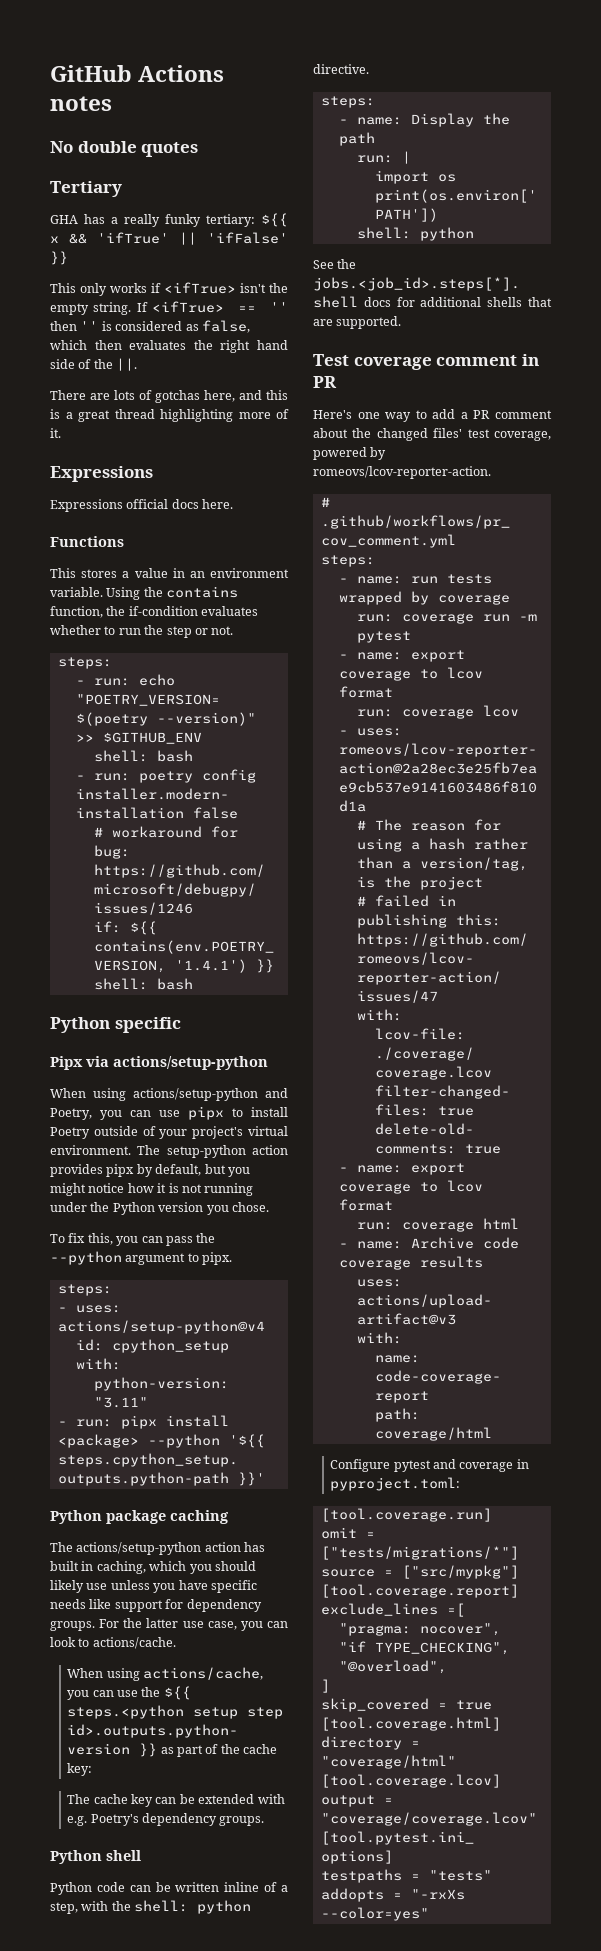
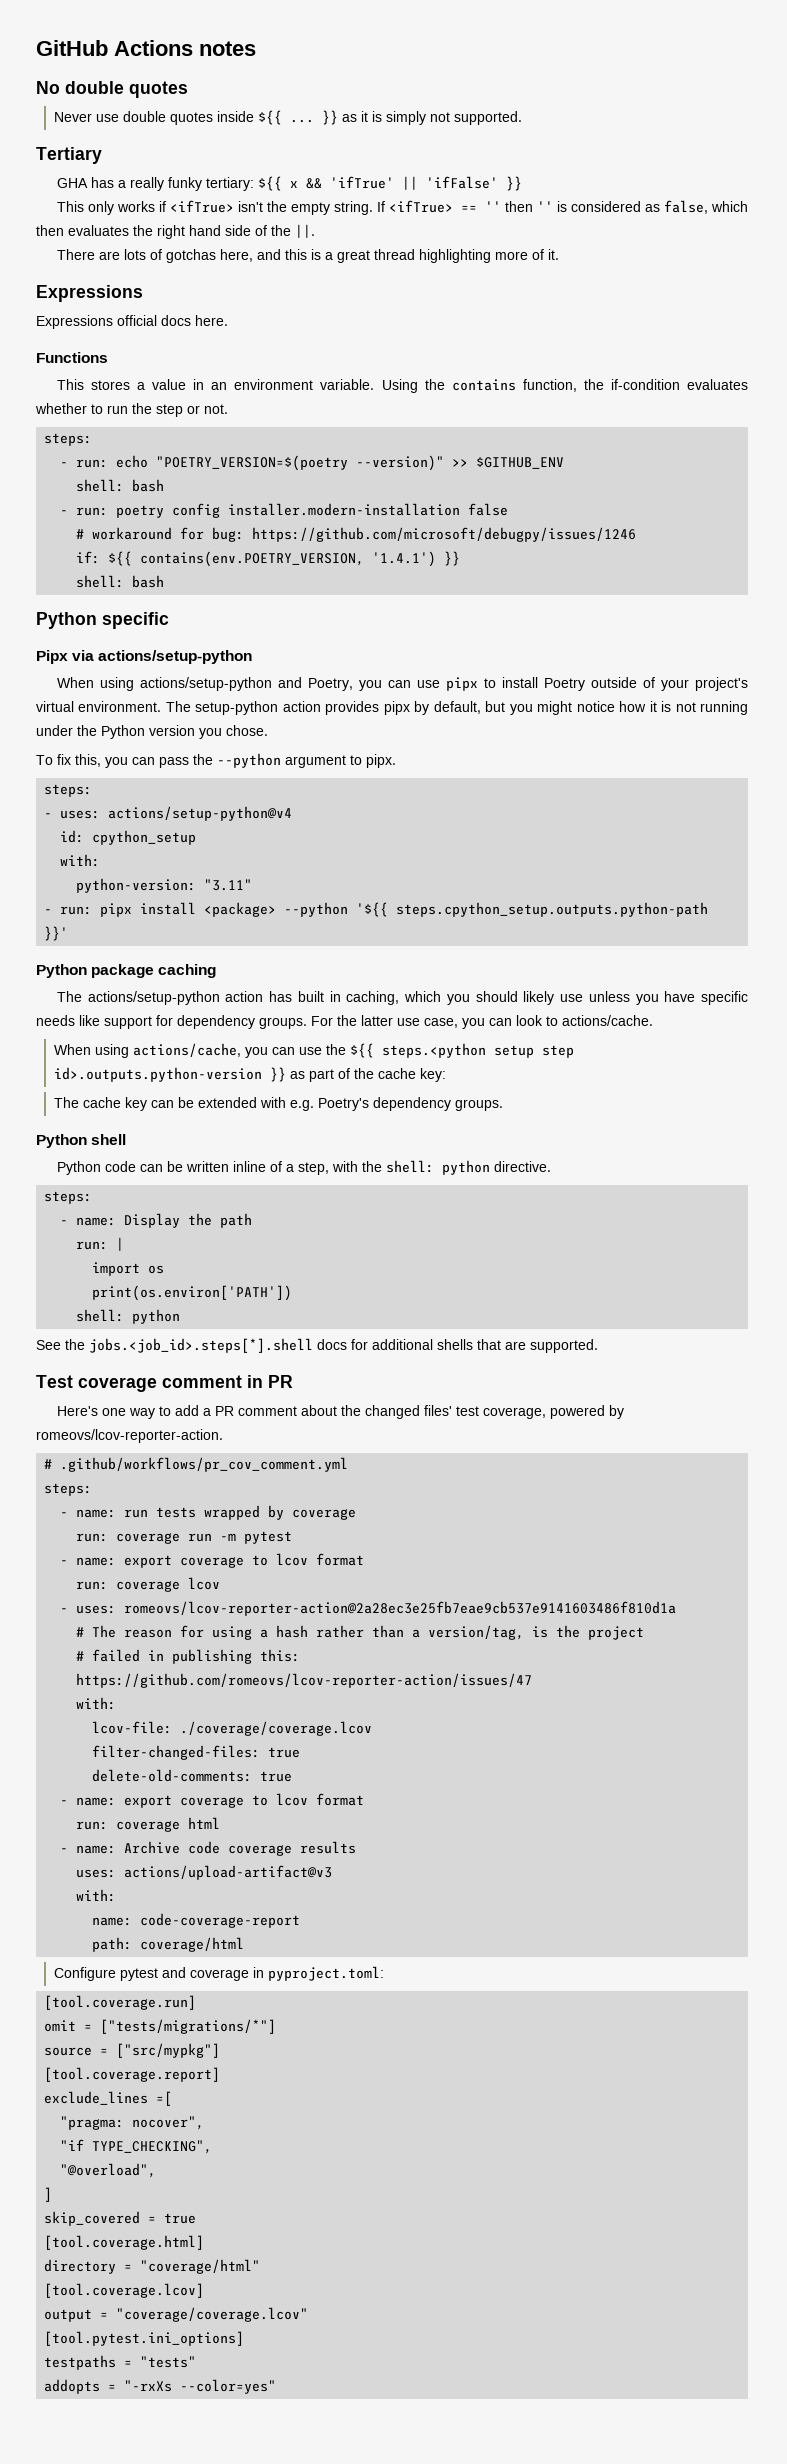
+ Never use double quotes inside ${{ ... }} as it is simply not supported.

